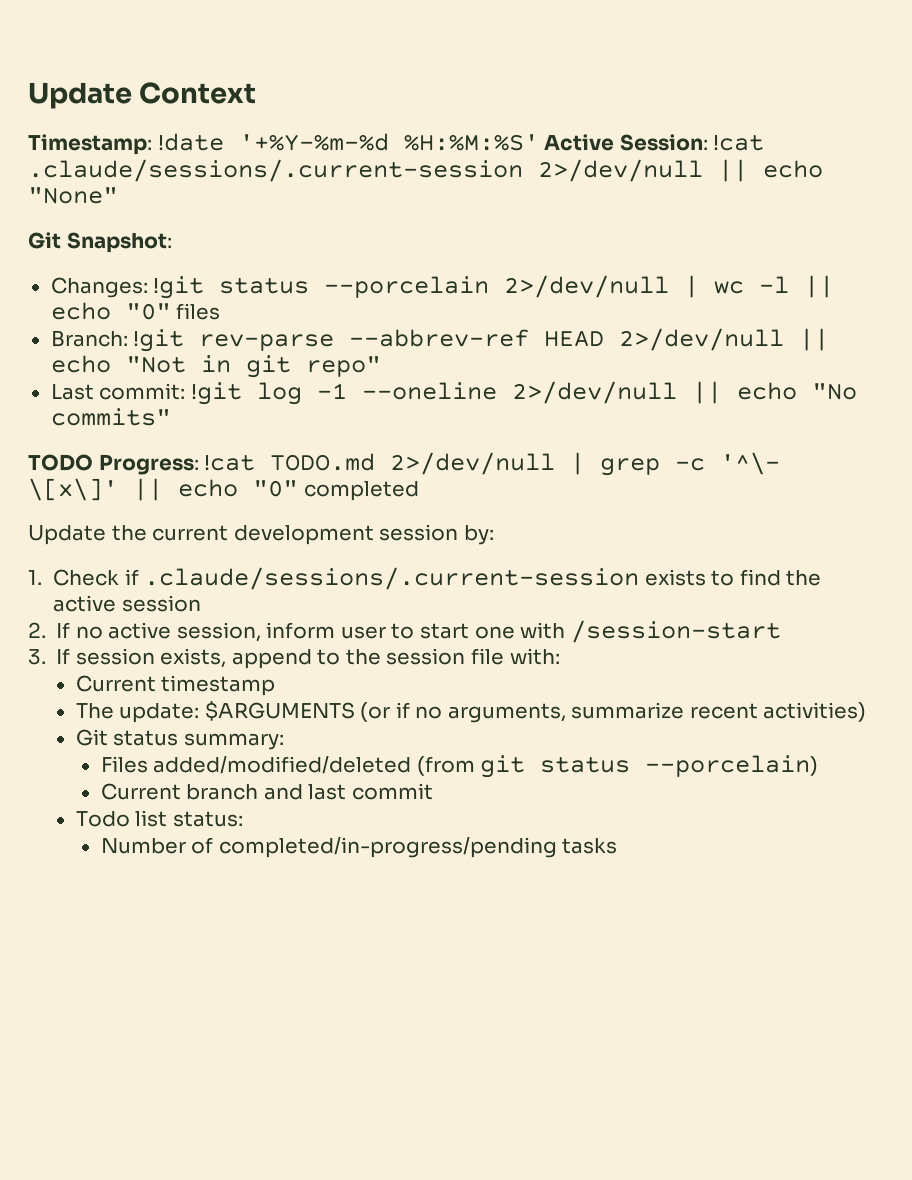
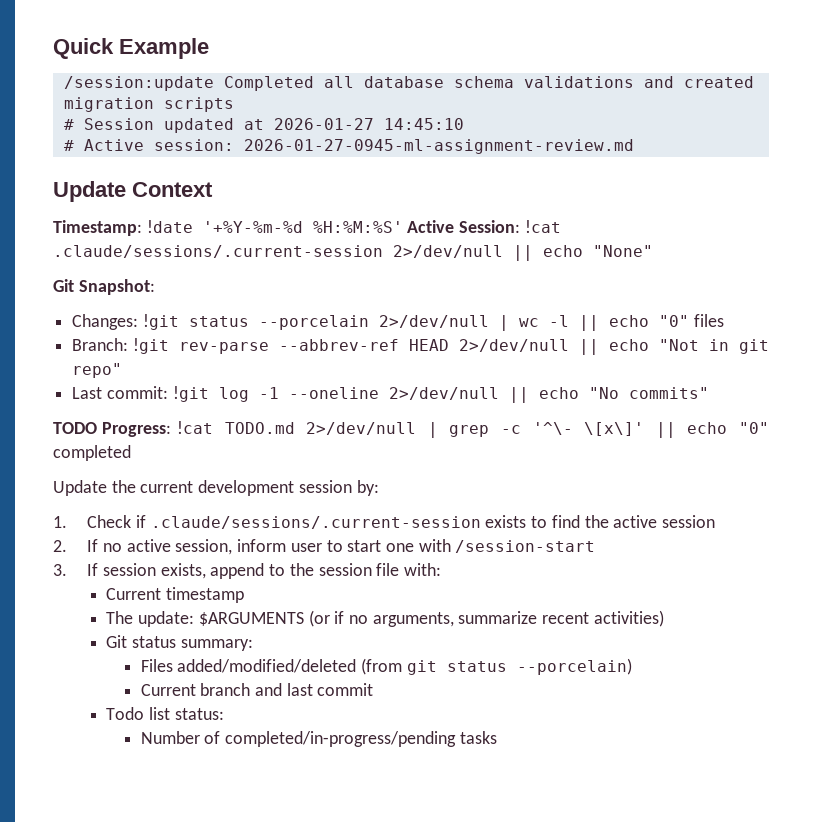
+ Quick Example
+ /session:update Completed all database schema validations and created migration scripts
+ # Session updated at 2026-01-27 14:45:10
+ # Active session: 2026-01-27-0945-ml-assignment-review.md

